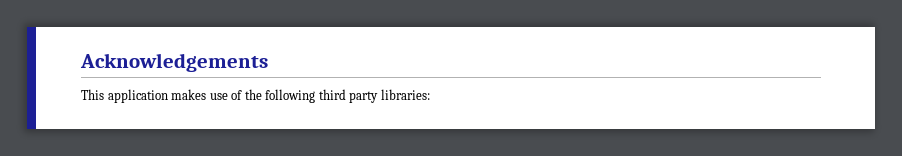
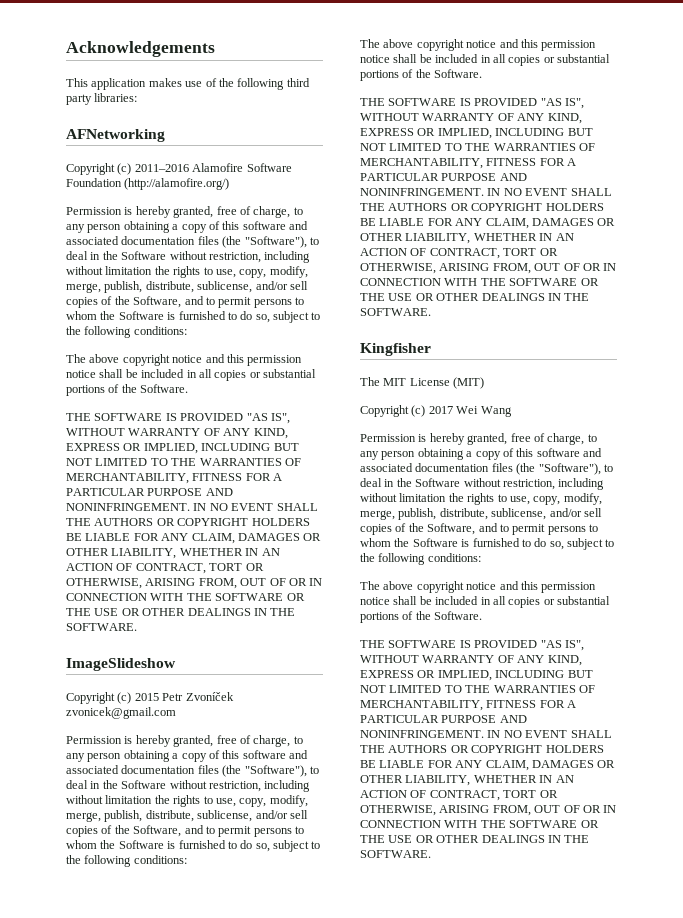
+ AFNetworking
+ Copyright (c) 2011–2016 Alamofire Software Foundation (http://alamofire.org/)
+ Permission is hereby granted, free of charge, to any person obtaining a copy of this software and associated documentation files (the "Software"), to deal in the Software without restriction, including without limitation the rights to use, copy, modify, merge, publish, distribute, sublicense, and/or sell copies of the Software, and to permit persons to whom the Software is furnished to do so, subject to the following conditions:
+ The above copyright notice and this permission notice shall be included in all copies or substantial portions of the Software.
+ THE SOFTWARE IS PROVIDED "AS IS", WITHOUT WARRANTY OF ANY KIND, EXPRESS OR IMPLIED, INCLUDING BUT NOT LIMITED TO THE WARRANTIES OF MERCHANTABILITY, FITNESS FOR A PARTICULAR PURPOSE AND NONINFRINGEMENT. IN NO EVENT SHALL THE AUTHORS OR COPYRIGHT HOLDERS BE LIABLE FOR ANY CLAIM, DAMAGES OR OTHER LIABILITY, WHETHER IN AN ACTION OF CONTRACT, TORT OR OTHERWISE, ARISING FROM, OUT OF OR IN CONNECTION WITH THE SOFTWARE OR THE USE OR OTHER DEALINGS IN THE SOFTWARE.
+ ImageSlideshow
+ Copyright (c) 2015 Petr Zvoníček zvonicek@gmail.com
+ Permission is hereby granted, free of charge, to any person obtaining a copy of this software and associated documentation files (the "Software"), to deal in the Software without restriction, including without limitation the rights to use, copy, modify, merge, publish, distribute, sublicense, and/or sell copies of the Software, and to permit persons to whom the Software is furnished to do so, subject to the following conditions:
+ The above copyright notice and this permission notice shall be included in all copies or substantial portions of the Software.
+ THE SOFTWARE IS PROVIDED "AS IS", WITHOUT WARRANTY OF ANY KIND, EXPRESS OR IMPLIED, INCLUDING BUT NOT LIMITED TO THE WARRANTIES OF MERCHANTABILITY, FITNESS FOR A PARTICULAR PURPOSE AND NONINFRINGEMENT. IN NO EVENT SHALL THE AUTHORS OR COPYRIGHT HOLDERS BE LIABLE FOR ANY CLAIM, DAMAGES OR OTHER LIABILITY, WHETHER IN AN ACTION OF CONTRACT, TORT OR OTHERWISE, ARISING FROM, OUT OF OR IN CONNECTION WITH THE SOFTWARE OR THE USE OR OTHER DEALINGS IN THE SOFTWARE.
+ Kingfisher
+ The MIT License (MIT)
+ Copyright (c) 2017 Wei Wang
+ Permission is hereby granted, free of charge, to any person obtaining a copy of this software and associated documentation files (the "Software"), to deal in the Software without restriction, including without limitation the rights to use, copy, modify, merge, publish, distribute, sublicense, and/or sell copies of the Software, and to permit persons to whom the Software is furnished to do so, subject to the following conditions:
+ The above copyright notice and this permission notice shall be included in all copies or substantial portions of the Software.
+ THE SOFTWARE IS PROVIDED "AS IS", WITHOUT WARRANTY OF ANY KIND, EXPRESS OR IMPLIED, INCLUDING BUT NOT LIMITED TO THE WARRANTIES OF MERCHANTABILITY, FITNESS FOR A PARTICULAR PURPOSE AND NONINFRINGEMENT. IN NO EVENT SHALL THE AUTHORS OR COPYRIGHT HOLDERS BE LIABLE FOR ANY CLAIM, DAMAGES OR OTHER LIABILITY, WHETHER IN AN ACTION OF CONTRACT, TORT OR OTHERWISE, ARISING FROM, OUT OF OR IN CONNECTION WITH THE SOFTWARE OR THE USE OR OTHER DEALINGS IN THE SOFTWARE.

